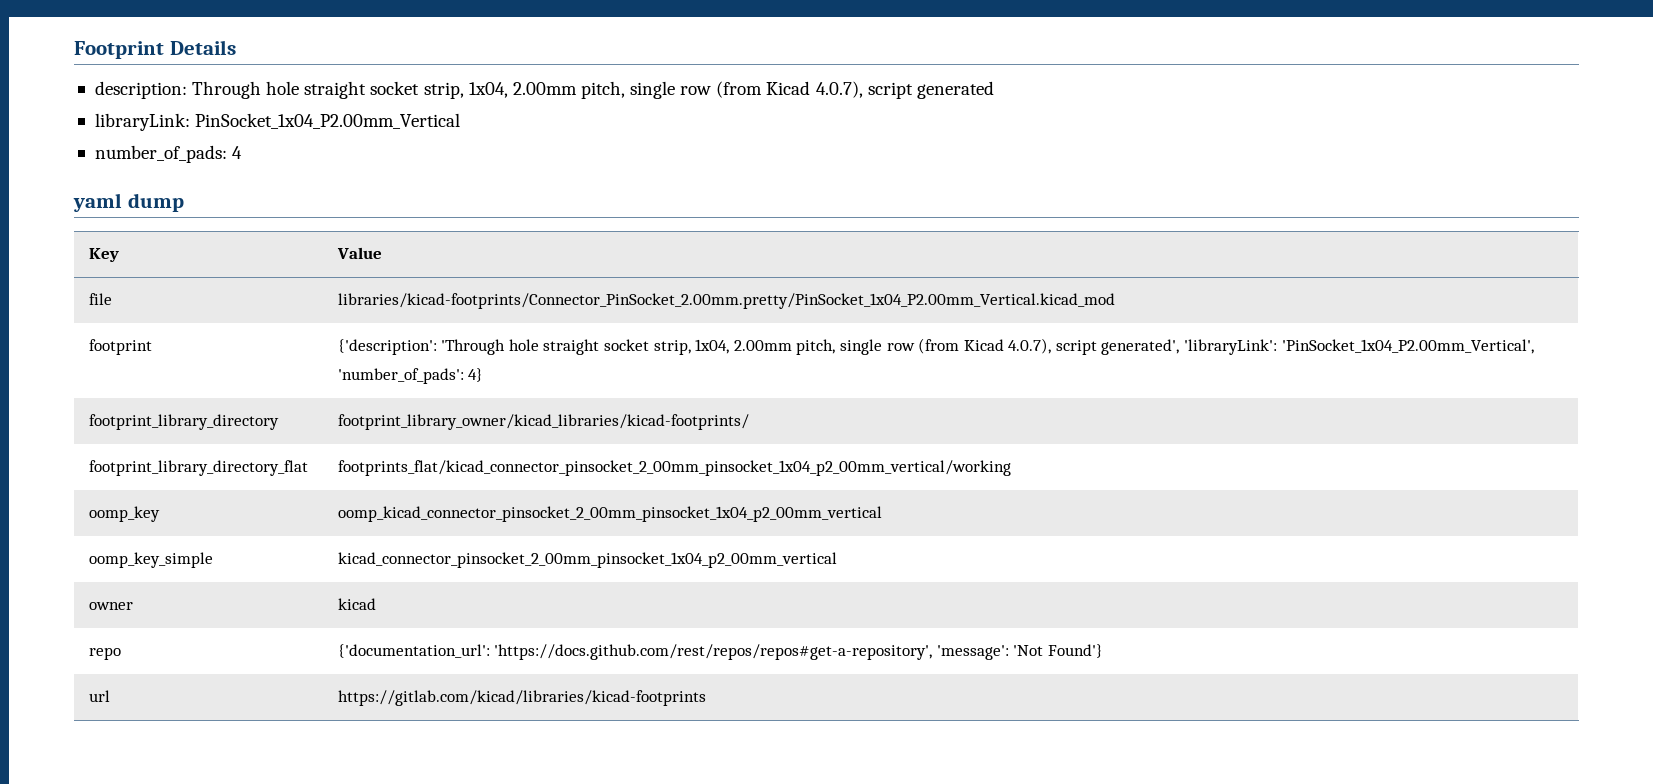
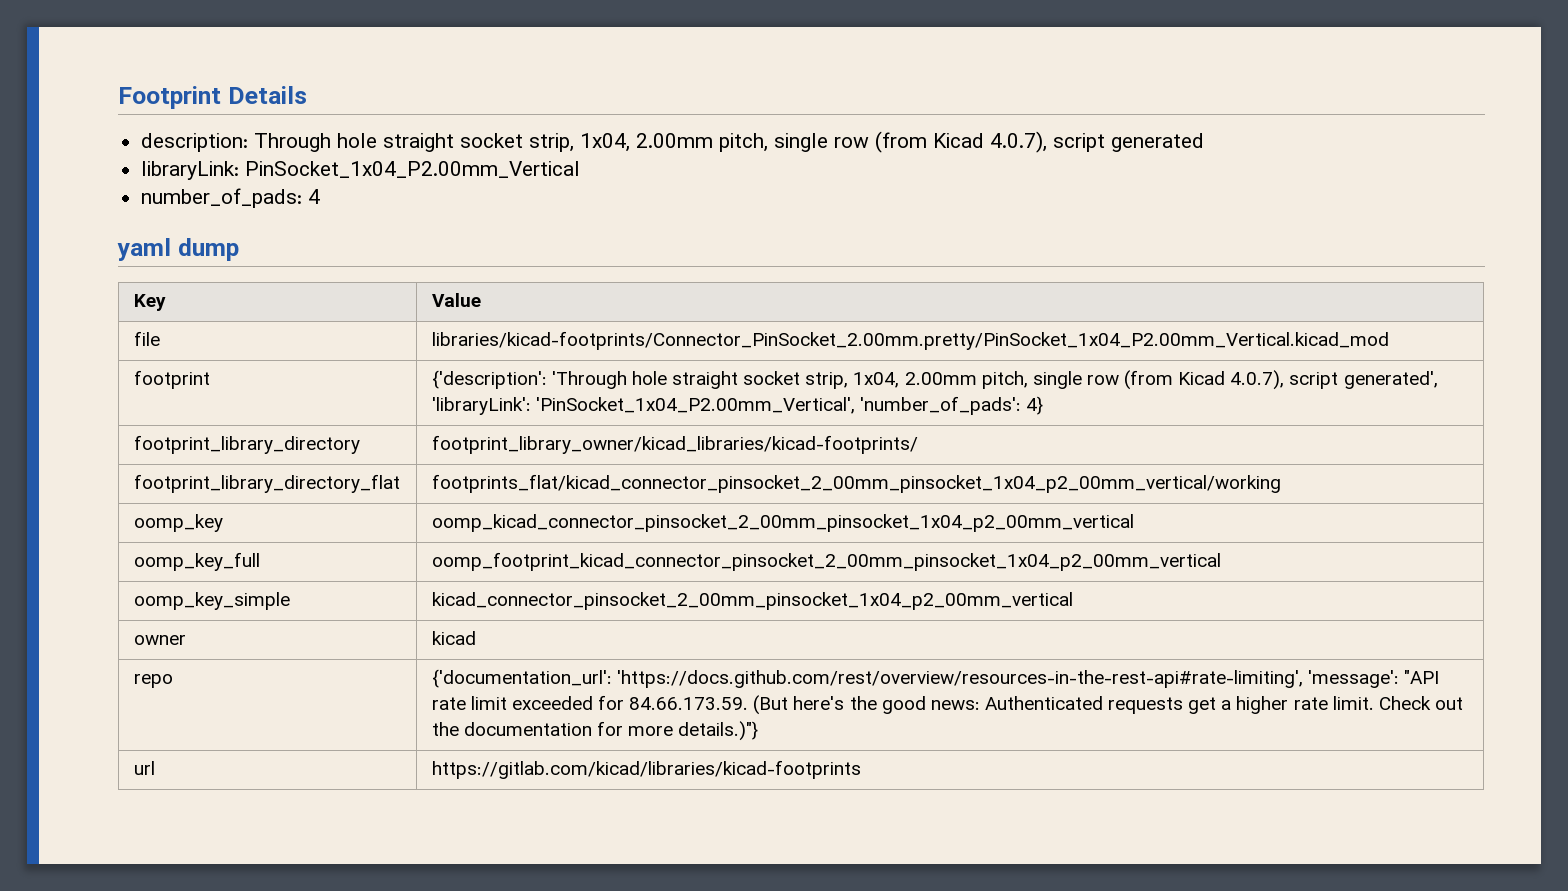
+ oomp_key_full | oomp_footprint_kicad_connector_pinsocket_2_00mm_pinsocket_1x04_p2_00mm_vertical
- repo | {'documentation_url': 'https://docs.github.com/rest/repos/repos#get-a-repository', 'message': 'Not Found'}
+ repo | {'documentation_url': 'https://docs.github.com/rest/overview/resources-in-the-rest-api#rate-limiting', 'message': "API rate limit exceeded for 84.66.173.59. (But here's the good news: Authenticated requests get a higher rate limit. Check out the documentation for more details.)"}

